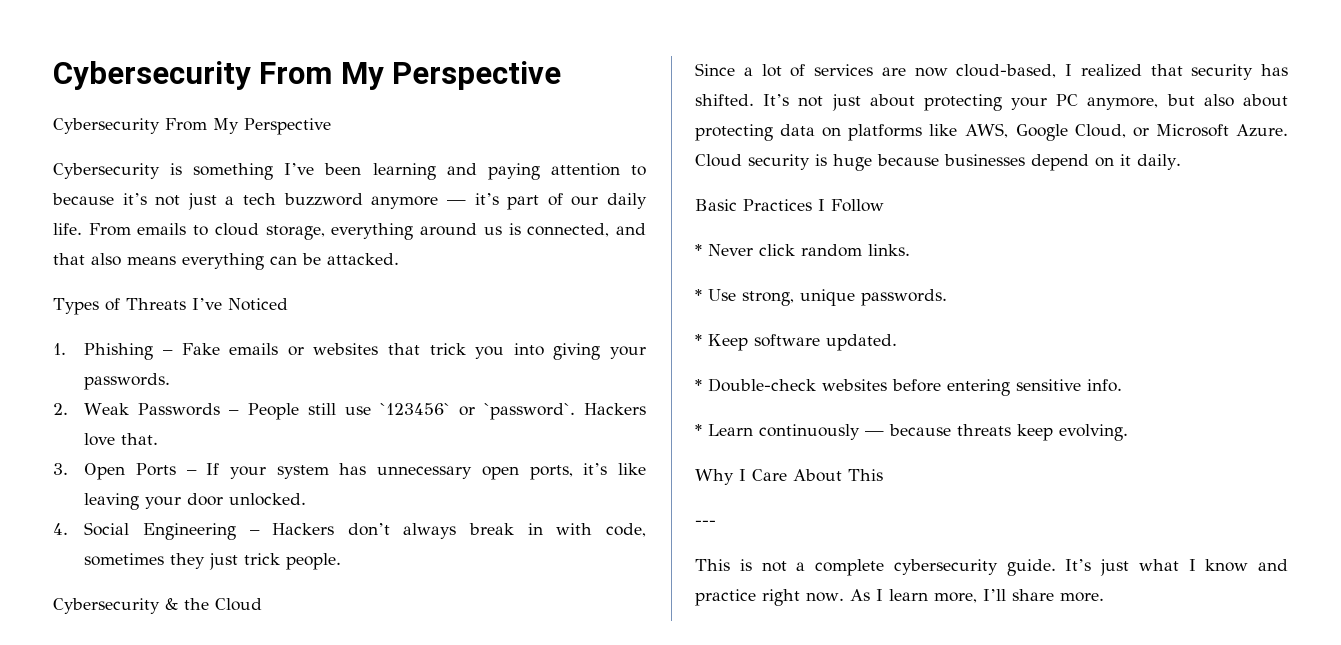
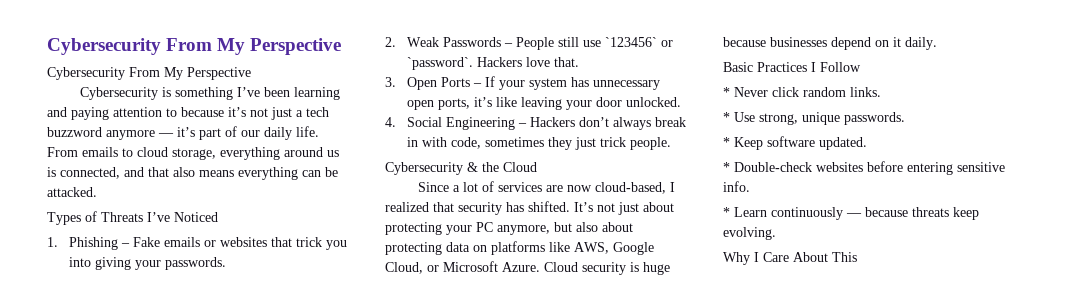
- ---
- This is not a complete cybersecurity guide. It’s just what I know and practice right now. As I learn more, I’ll share more.

